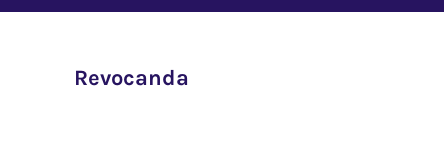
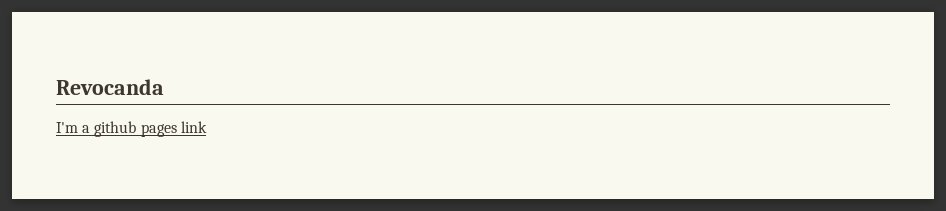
+ I'm a github pages link

